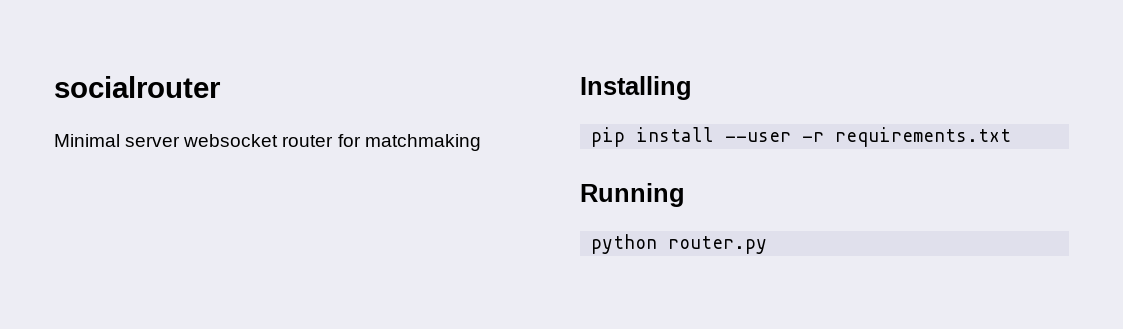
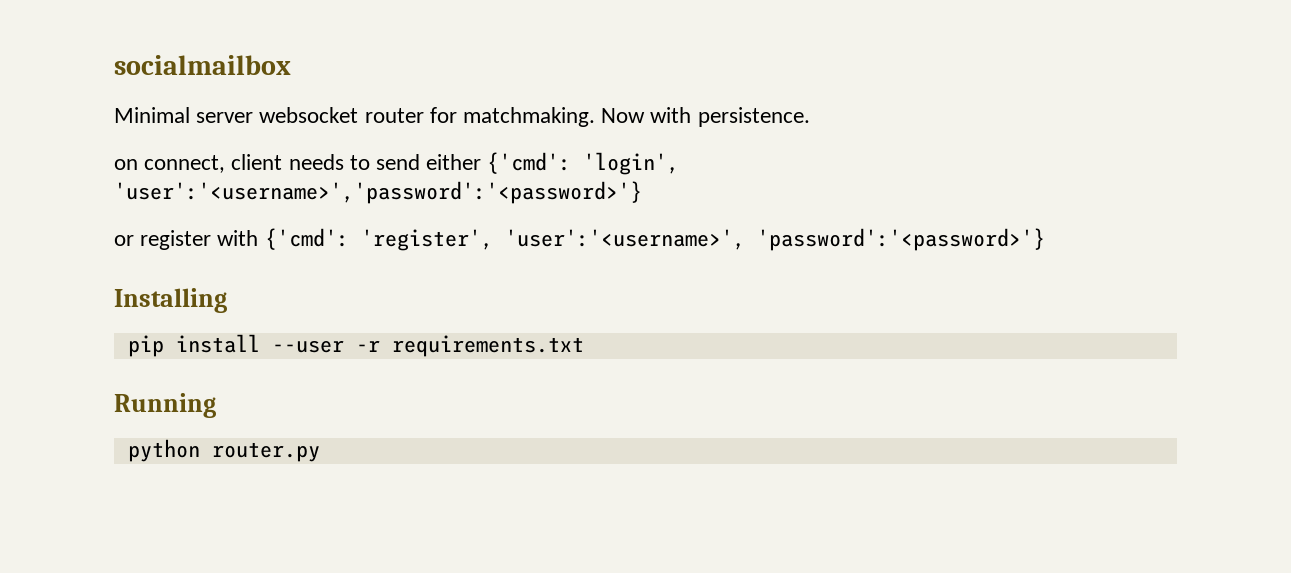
- socialrouter
+ socialmailbox
- Minimal server websocket router for matchmaking
+ Minimal server websocket router for matchmaking. Now with persistence.
+ on connect, client needs to send either {'cmd': 'login', 'user':'<username>','password':'<password>'}
+ or register with {'cmd': 'register', 'user':'<username>', 'password':'<password>'}

